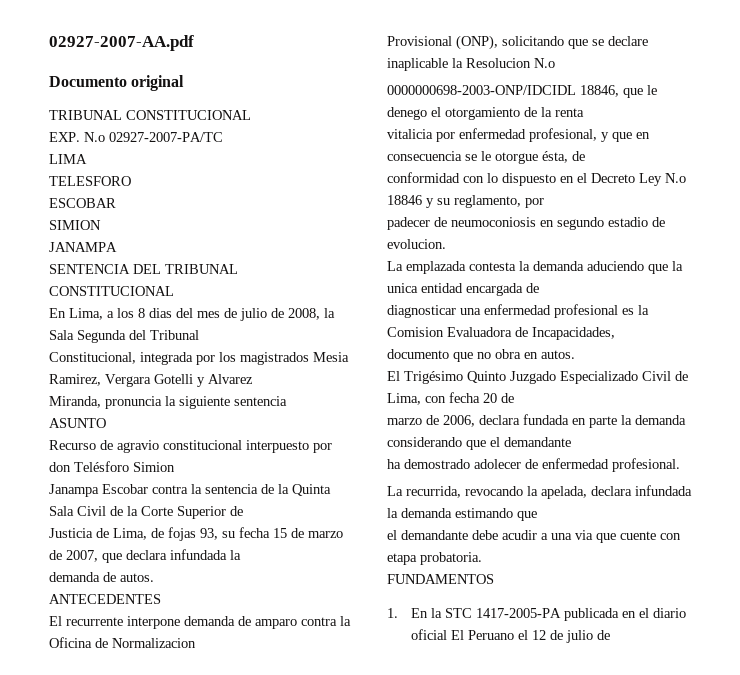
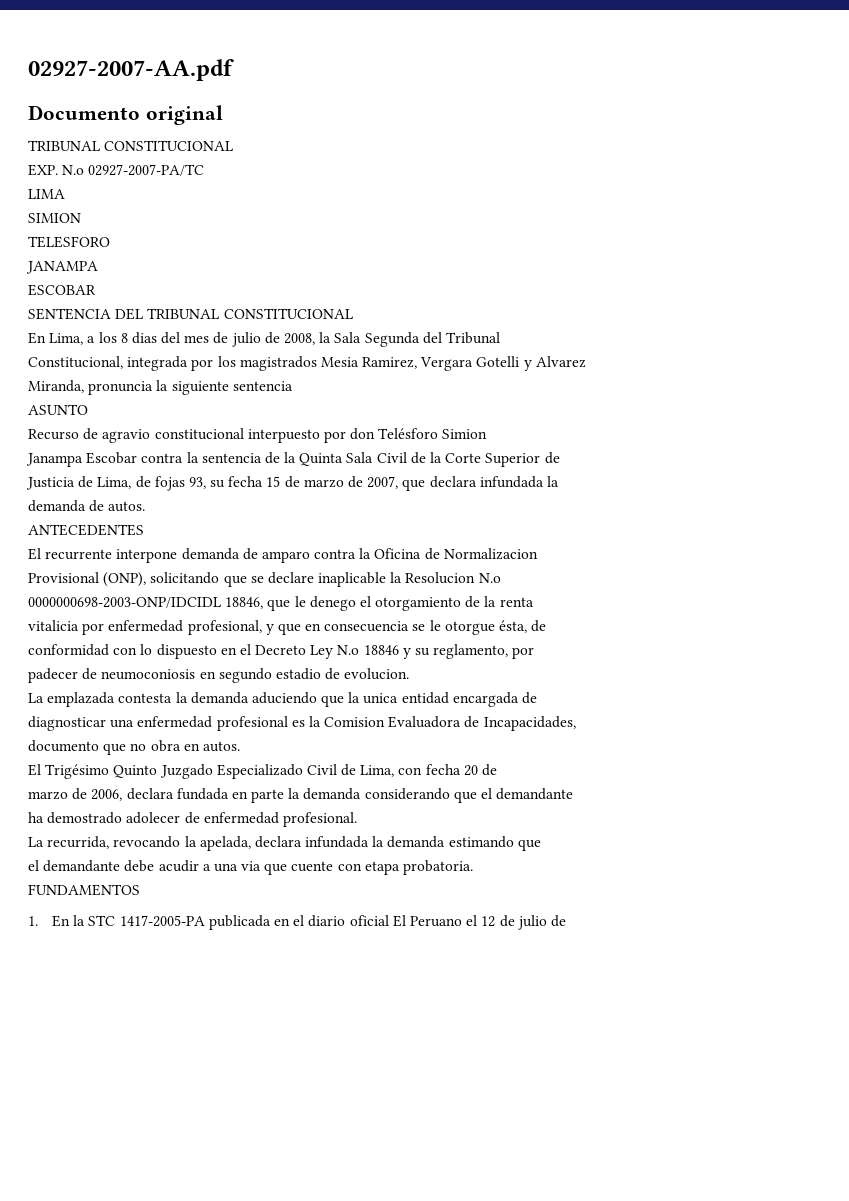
+ SIMION
+ JANAMPA
- SIMION
- JANAMPA

